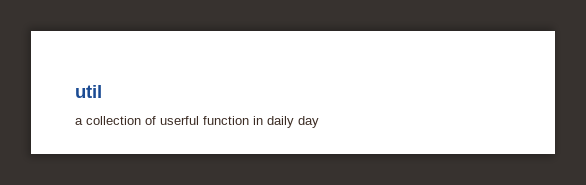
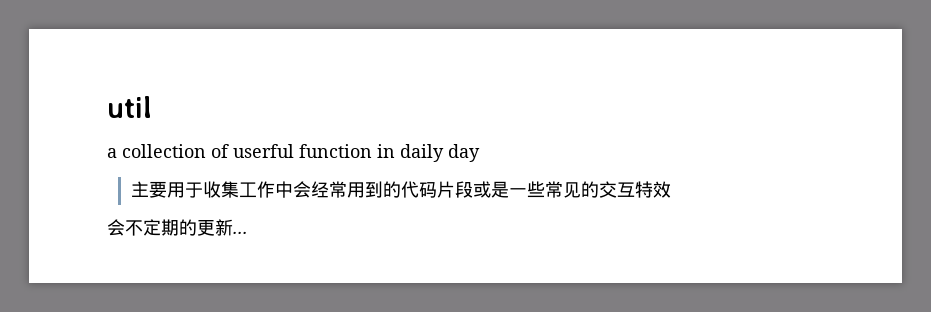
+ 主要用于收集工作中会经常用到的代码片段或是一些常见的交互特效
+ 会不定期的更新...

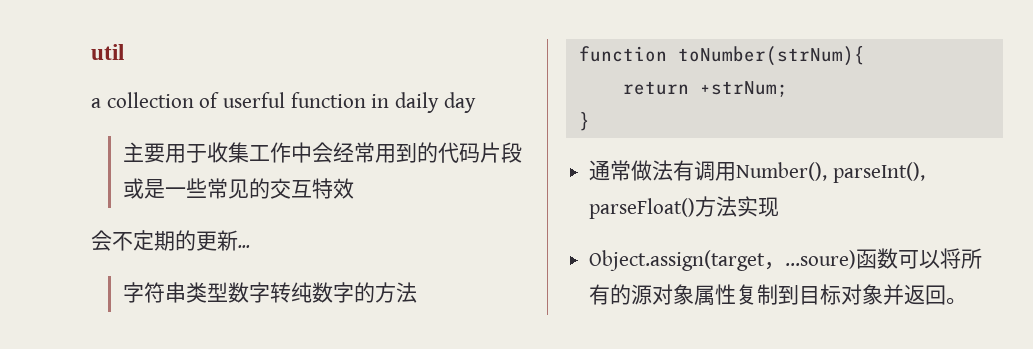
+ 字符串类型数字转纯数字的方法
+ function toNumber(strNum){
+ return +strNum;
+ }
+ 通常做法有调用Number(), parseInt(), parseFloat()方法实现
+ Object.assign(target，...soure)函数可以将所有的源对象属性复制到目标对象并返回。

